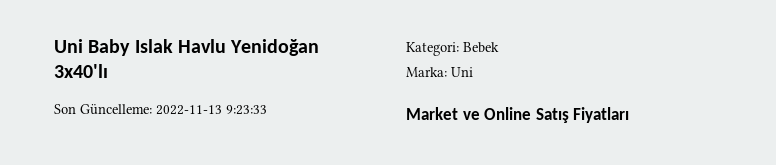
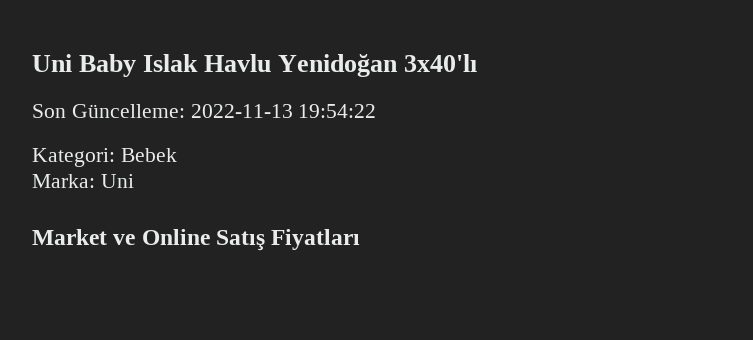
- Son Güncelleme: 2022-11-13 9:23:33
+ Son Güncelleme: 2022-11-13 19:54:22

